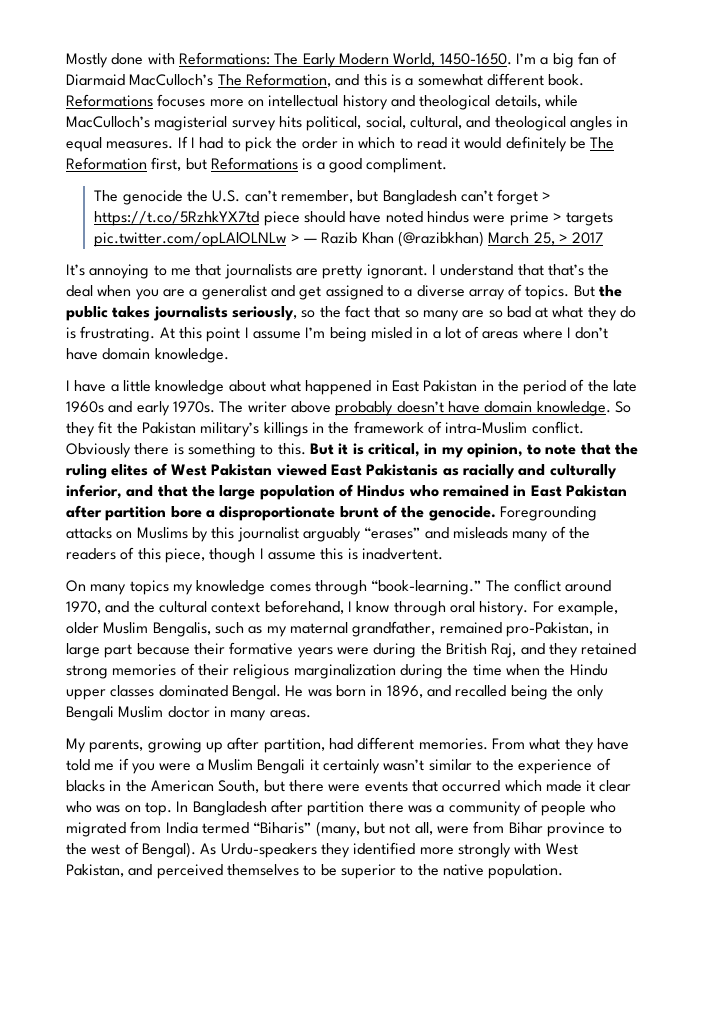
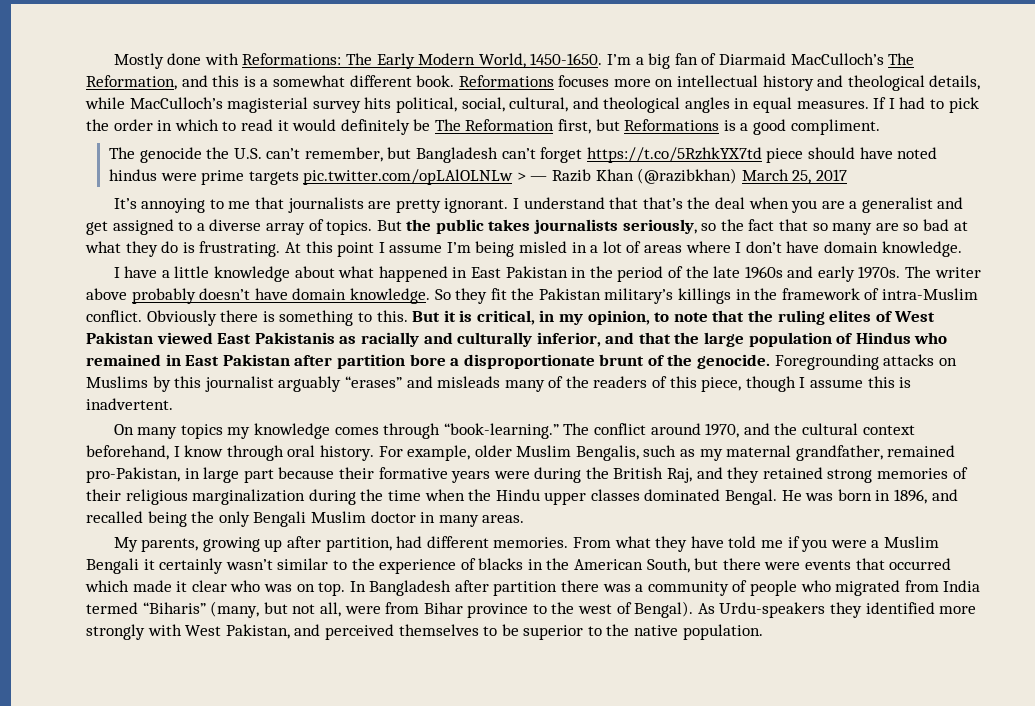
- The genocide the U.S. can’t remember, but Bangladesh can’t forget > https://t.co/5RzhkYX7td piece should have noted hindus were prime > targets pic.twitter.com/opLAlOLNLw > — Razib Khan (@razibkhan) March 25, > 2017
+ The genocide the U.S. can’t remember, but Bangladesh can’t forget https://t.co/5RzhkYX7td piece should have noted hindus were prime targets pic.twitter.com/opLAlOLNLw > — Razib Khan (@razibkhan) March 25, 2017

